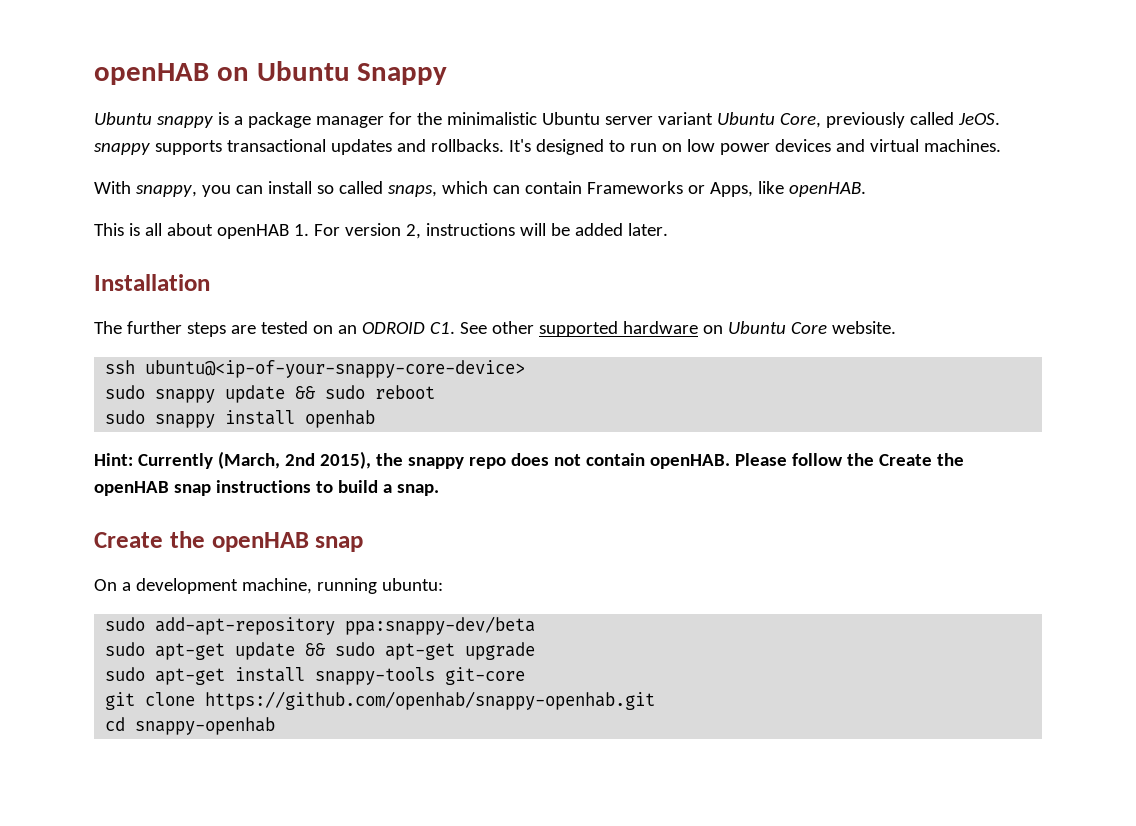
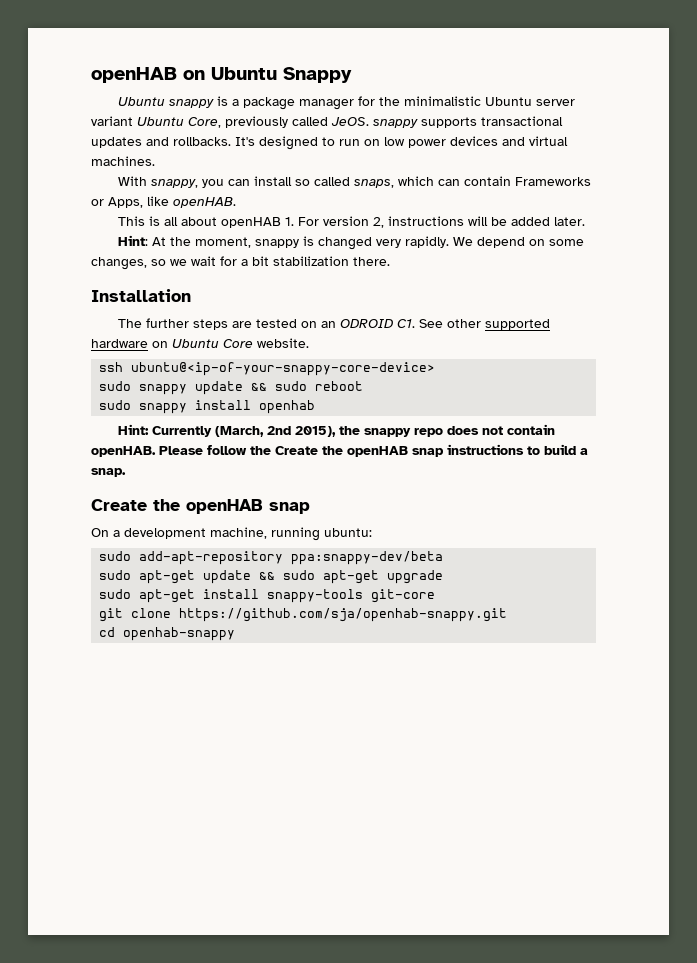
+ Hint: At the moment, snappy is changed very rapidly. We depend on some changes, so we wait for a bit stabilization there.
- git clone https://github.com/openhab/snappy-openhab.git
+ git clone https://github.com/sja/openhab-snappy.git
- cd snappy-openhab
+ cd openhab-snappy

